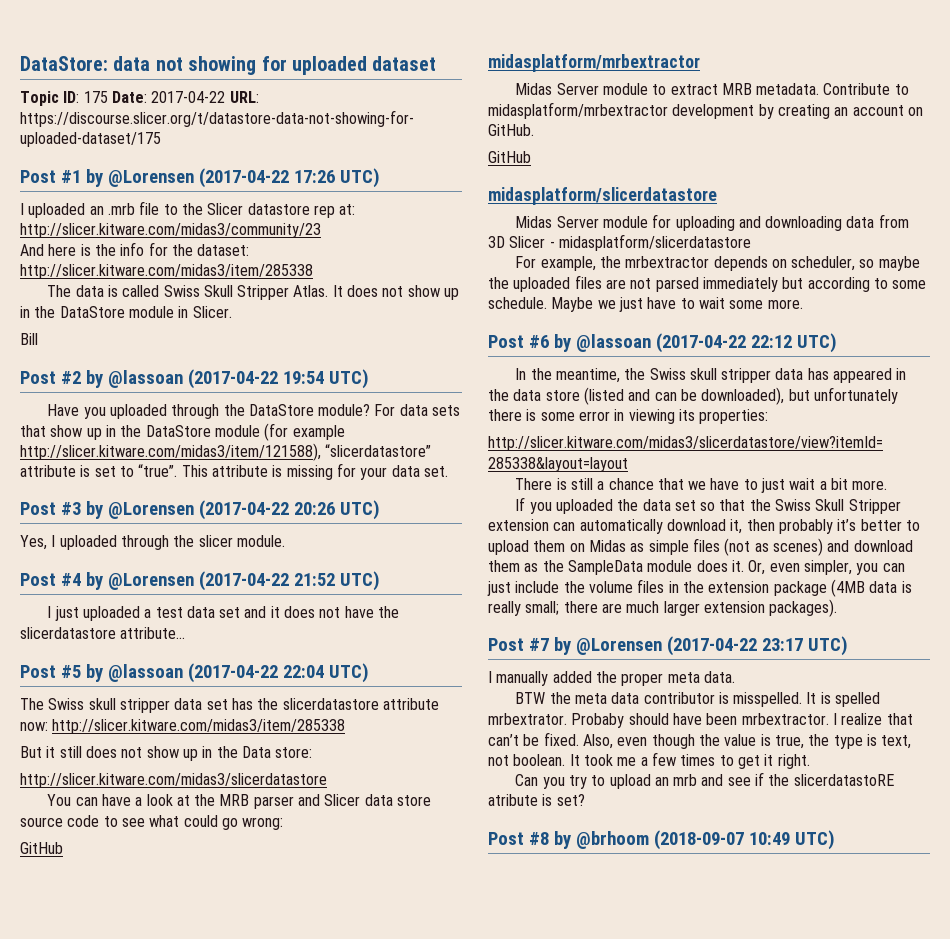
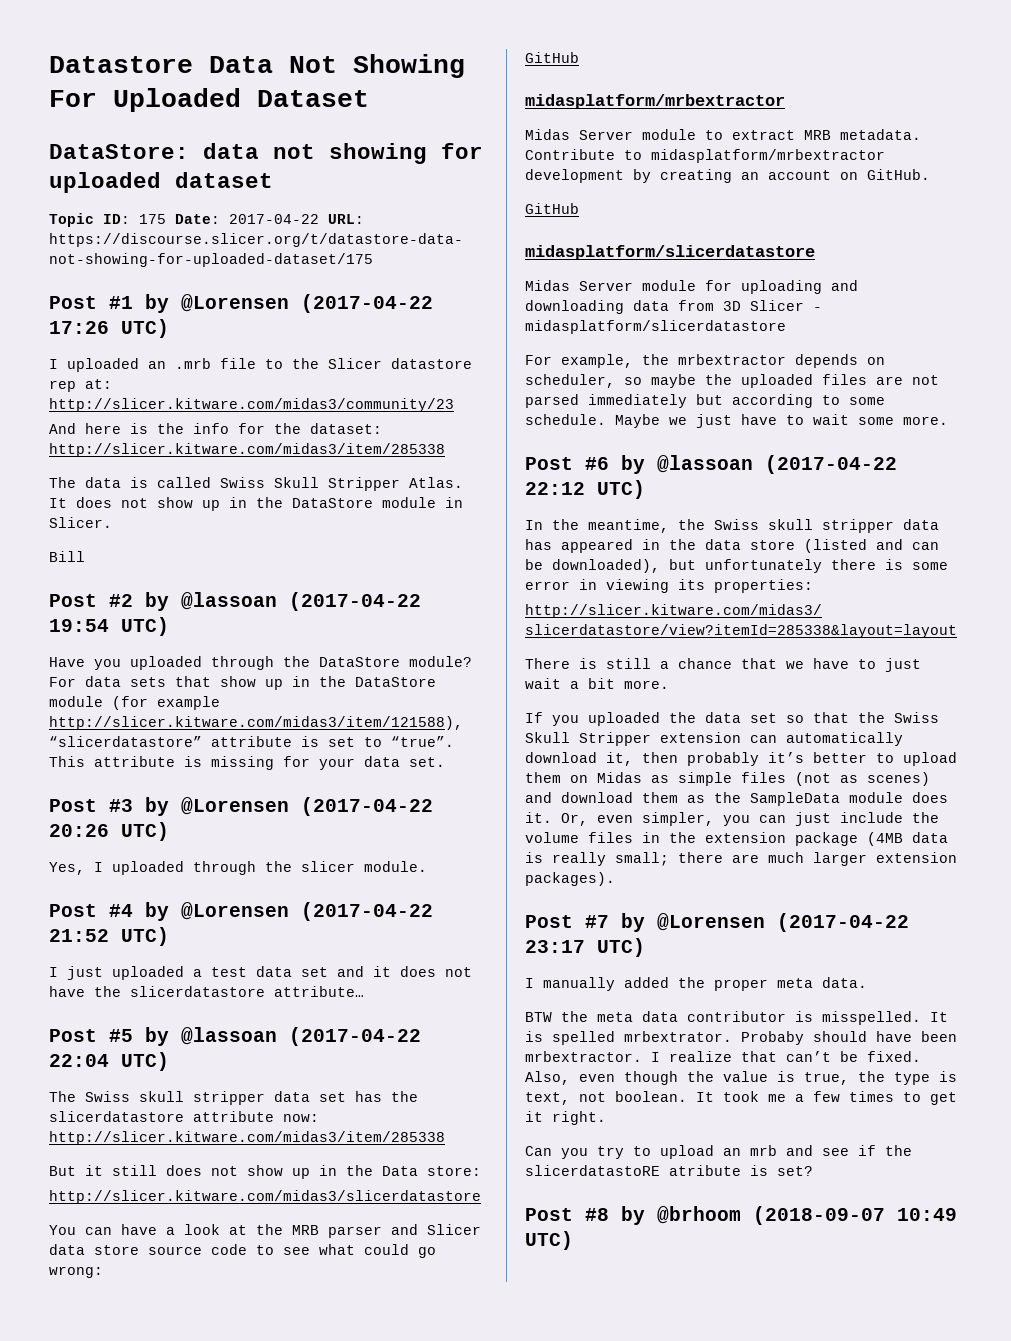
+ Datastore Data Not Showing For Uploaded Dataset

